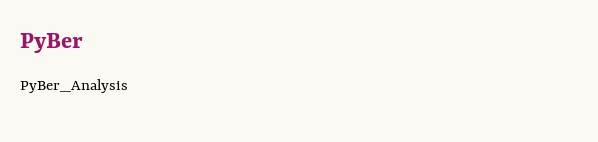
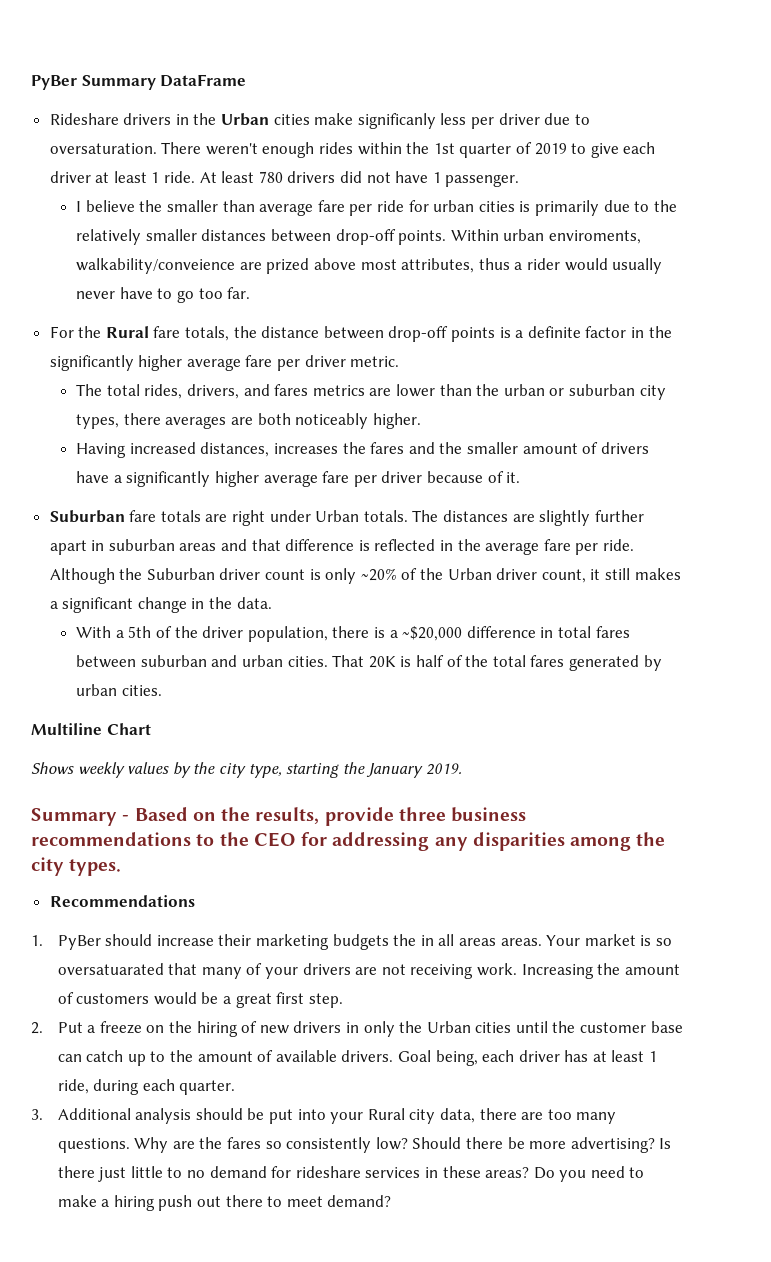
- PyBer
- PyBer_Analysis
+ PyBer Summary DataFrame
+ Rideshare drivers in the Urban cities make significanly less per driver due to oversaturation. There weren't enough rides within the 1st quarter of 2019 to give each driver at least 1 ride. At least 780 drivers did not have 1 passenger.
+ I believe the smaller than average fare per ride for urban cities is primarily due to the relatively smaller distances between drop-off points. Within urban enviroments, walkability/conveience are prized above most attributes, thus a rider would usually never have to go too far.
+ For the Rural fare totals, the distance between drop-off points is a definite factor in the significantly higher average fare per driver metric.
+ The total rides, drivers, and fares metrics are lower than the urban or suburban city types, there averages are both noticeably higher.
+ Having increased distances, increases the fares and the smaller amount of drivers have a significantly higher average fare per driver because of it.
+ Suburban fare totals are right under Urban totals. The distances are slightly further apart in suburban areas and that difference is reflected in the average fare per ride. Although the Suburban driver count is only ~20% of the Urban driver count, it still makes a significant change in the data.
+ With a 5th of the driver population, there is a ~$20,000 difference in total fares between suburban and urban cities. That 20K is half of the total fares generated by urban cities.
+ Multiline Chart
+ Shows weekly values by the city type, starting the January 2019.
+ Summary - Based on the results, provide three business recommendations to the CEO for addressing any disparities among the city types.
+ Recommendations
+ 1. PyBer should increase their marketing budgets the in all areas areas. Your market is so oversatuarated that many of your drivers are not receiving work. Increasing the amount of customers would be a great first step.
+ 2. Put a freeze on the hiring of new drivers in only the Urban cities until the customer base can catch up to the amount of available drivers. Goal being, each driver has at least 1 ride, during each quarter.
+ 3. Additional analysis should be put into your Rural city data, there are too many questions. Why are the fares so consistently low? Should there be more advertising? Is there just little to no demand for rideshare services in these areas? Do you need to make a hiring push out there to meet demand?

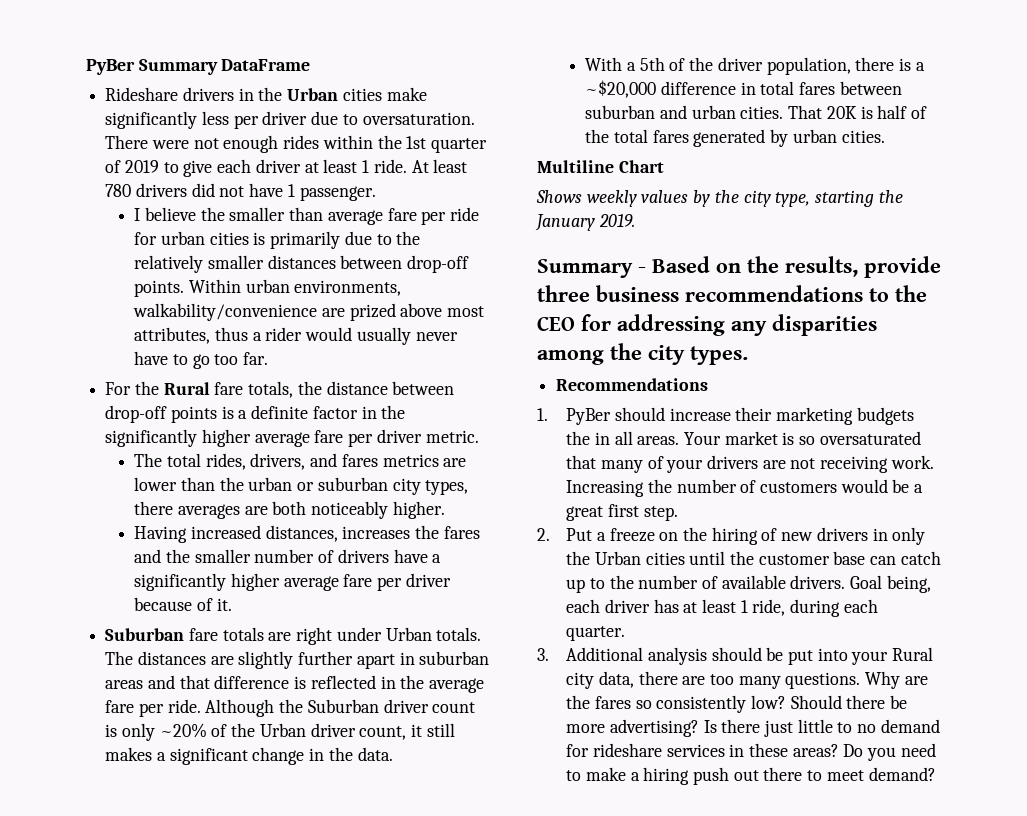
- Rideshare drivers in the Urban cities make significanly less per driver due to oversaturation.
+ Rideshare drivers in the Urban cities make significantly less per driver due to oversaturation.
- There weren't enough rides within the 1st quarter of 2019 to give each driver at least 1 ride.
+ There were not enough rides within the 1st quarter of 2019 to give each driver at least 1 ride.
- Within urban enviroments, walkability/conveience are prized above most attributes, thus a rider would usually never have to go too far.
+ Within urban environments, walkability/convenience are prized above most attributes, thus a rider would usually never have to go too far.
- Having increased distances, increases the fares and the smaller amount of drivers have a significantly higher average fare per driver because of it.
+ Having increased distances, increases the fares and the smaller number of drivers have a significantly higher average fare per driver because of it.
- 1. PyBer should increase their marketing budgets the in all areas areas.
+ 1. PyBer should increase their marketing budgets the in all areas.
- Your market is so oversatuarated that many of your drivers are not receiving work.
+ Your market is so oversaturated that many of your drivers are not receiving work.
- Increasing the amount of customers would be a great first step.
+ Increasing the number of customers would be a great first step.
- 2. Put a freeze on the hiring of new drivers in only the Urban cities until the customer base can catch up to the amount of available drivers.
+ 2. Put a freeze on the hiring of new drivers in only the Urban cities until the customer base can catch up to the number of available drivers.

